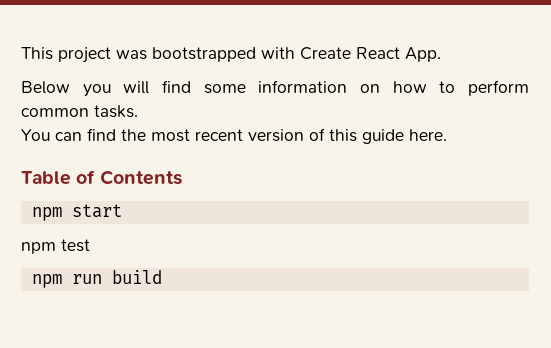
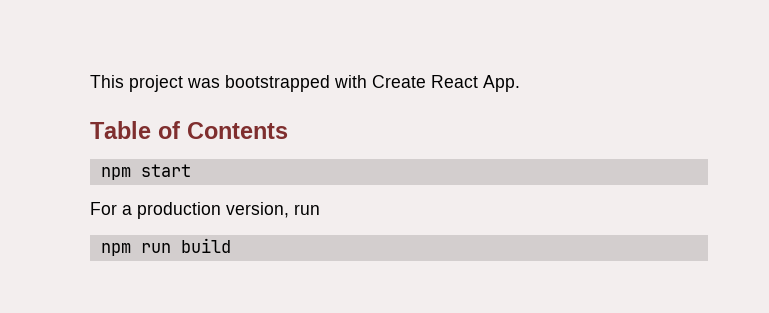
- Below you will find some information on how to perform common tasks.
- You can find the most recent version of this guide here.
- npm test
+ For a production version, run

